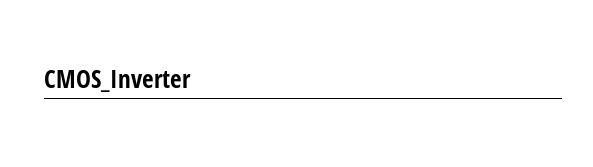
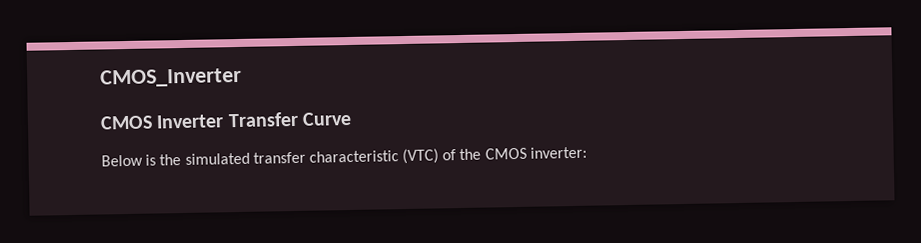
+ CMOS Inverter Transfer Curve
+ Below is the simulated transfer characteristic (VTC) of the CMOS inverter:

